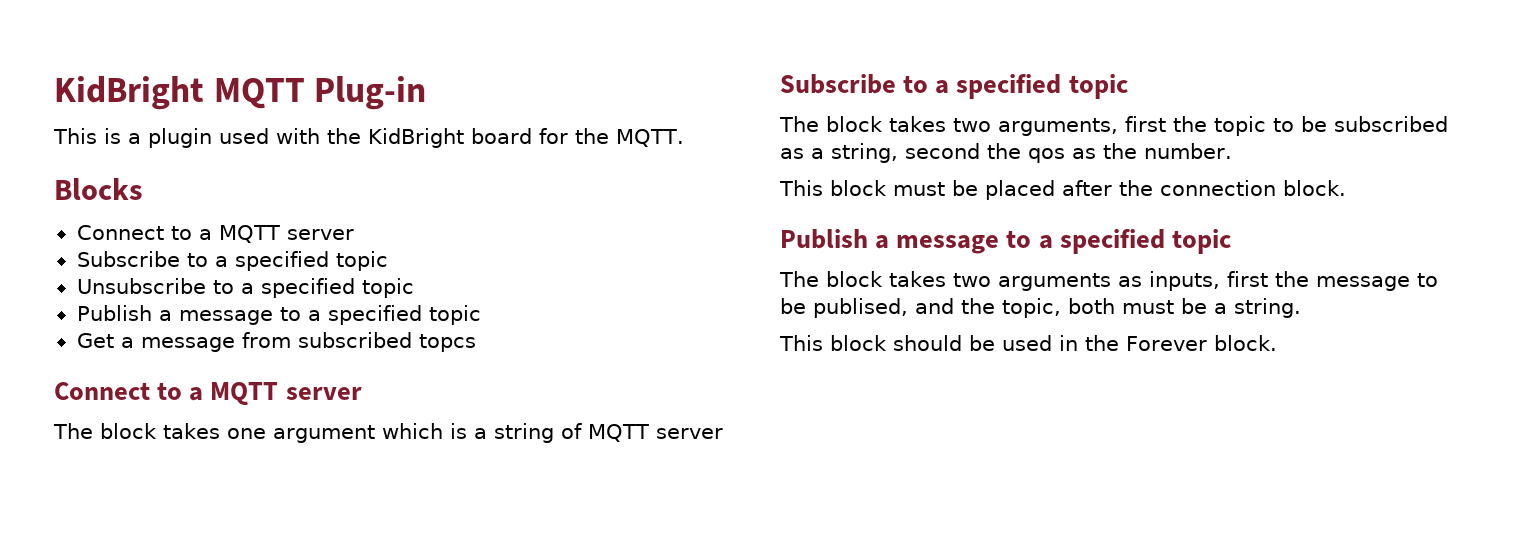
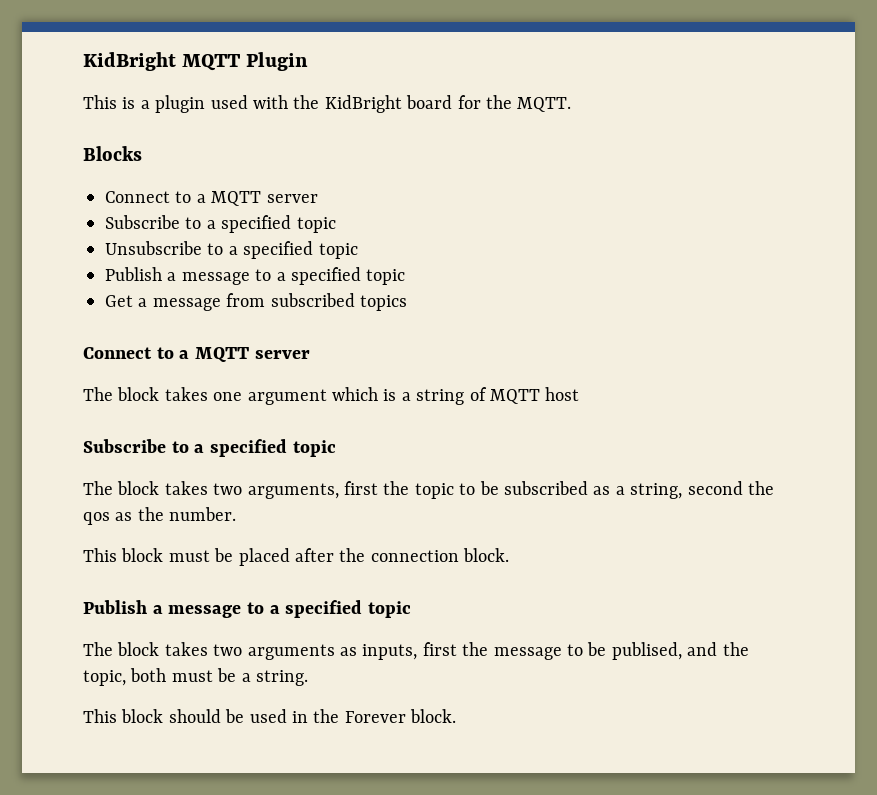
- KidBright MQTT Plug-in
+ KidBright MQTT Plugin
- Get a message from subscribed topcs
+ Get a message from subscribed topics
- The block takes one argument which is a string of MQTT server
+ The block takes one argument which is a string of MQTT host

